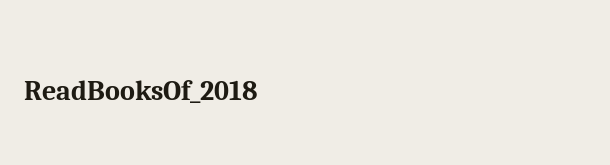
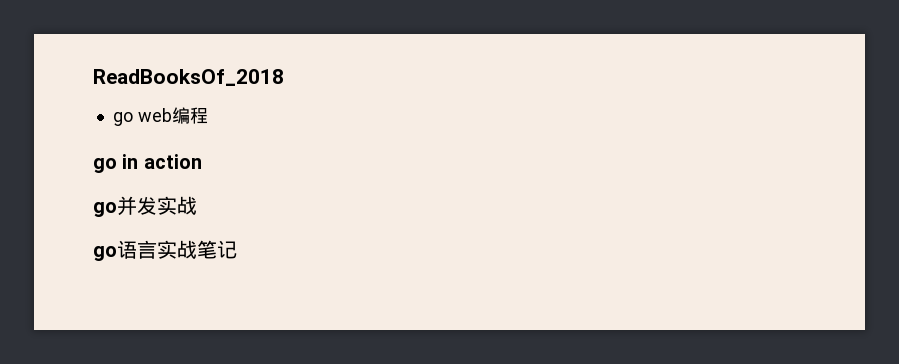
+ go web编程
+ go in action
+ go并发实战
+ go语言实战笔记

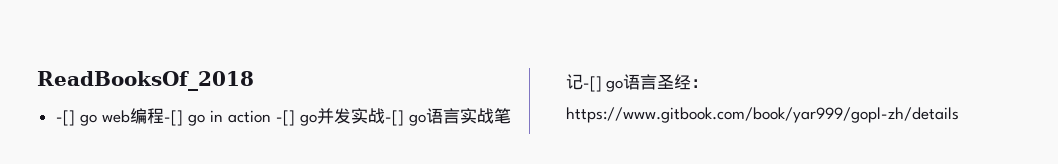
- go web编程
- go in action
- go并发实战
- go语言实战笔记
+ -[] go web编程-[] go in action -[] go并发实战-[] go语言实战笔记-[] go语言圣经：https://www.gitbook.com/book/yar999/gopl-zh/details

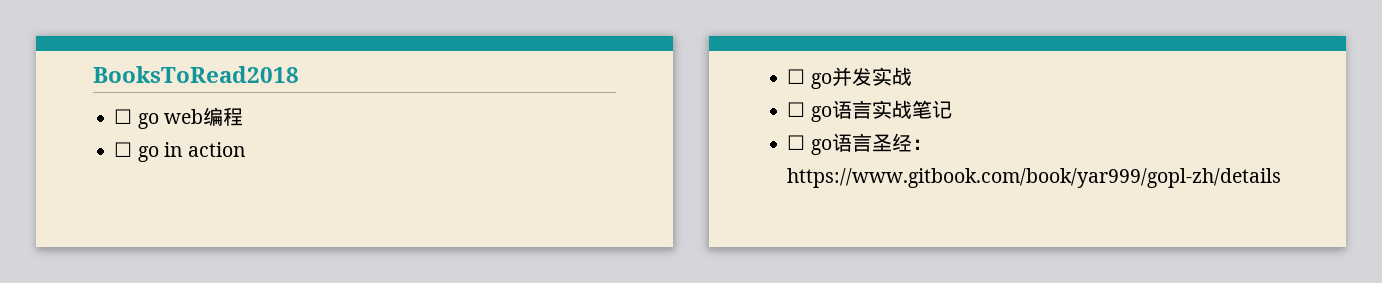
- ReadBooksOf_2018
- -[] go web编程-[] go in action -[] go并发实战-[] go语言实战笔记-[] go语言圣经：https://www.gitbook.com/book/yar999/gopl-zh/details
+ BooksToRead2018
+ ☐ go web编程
+ ☐ go in action
+ ☐ go并发实战
+ ☐ go语言实战笔记
+ ☐ go语言圣经：https://www.gitbook.com/book/yar999/gopl-zh/details

